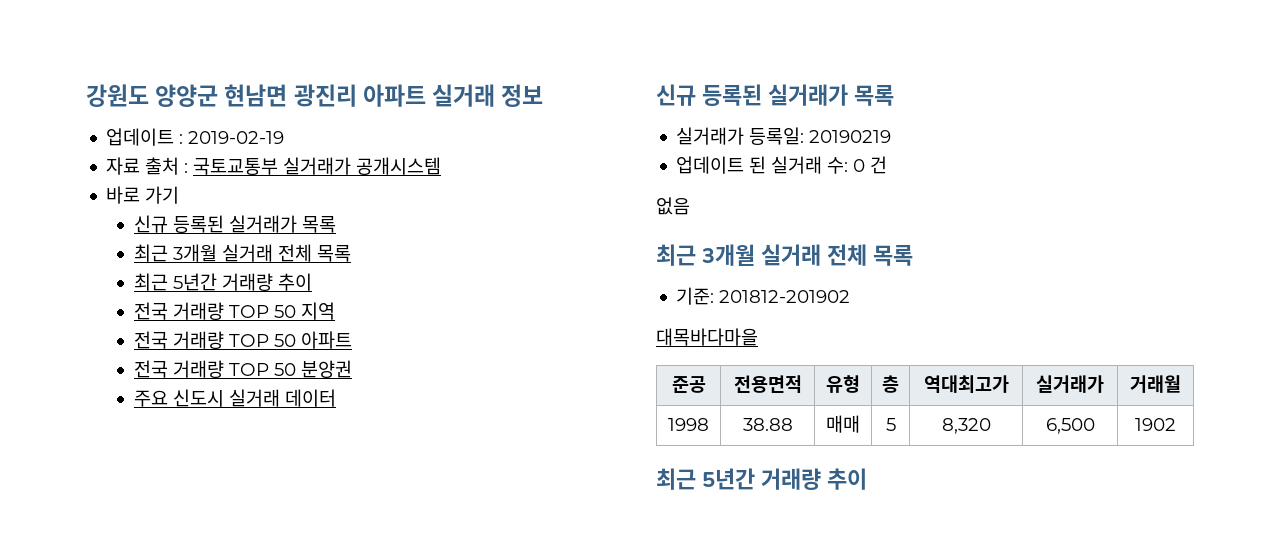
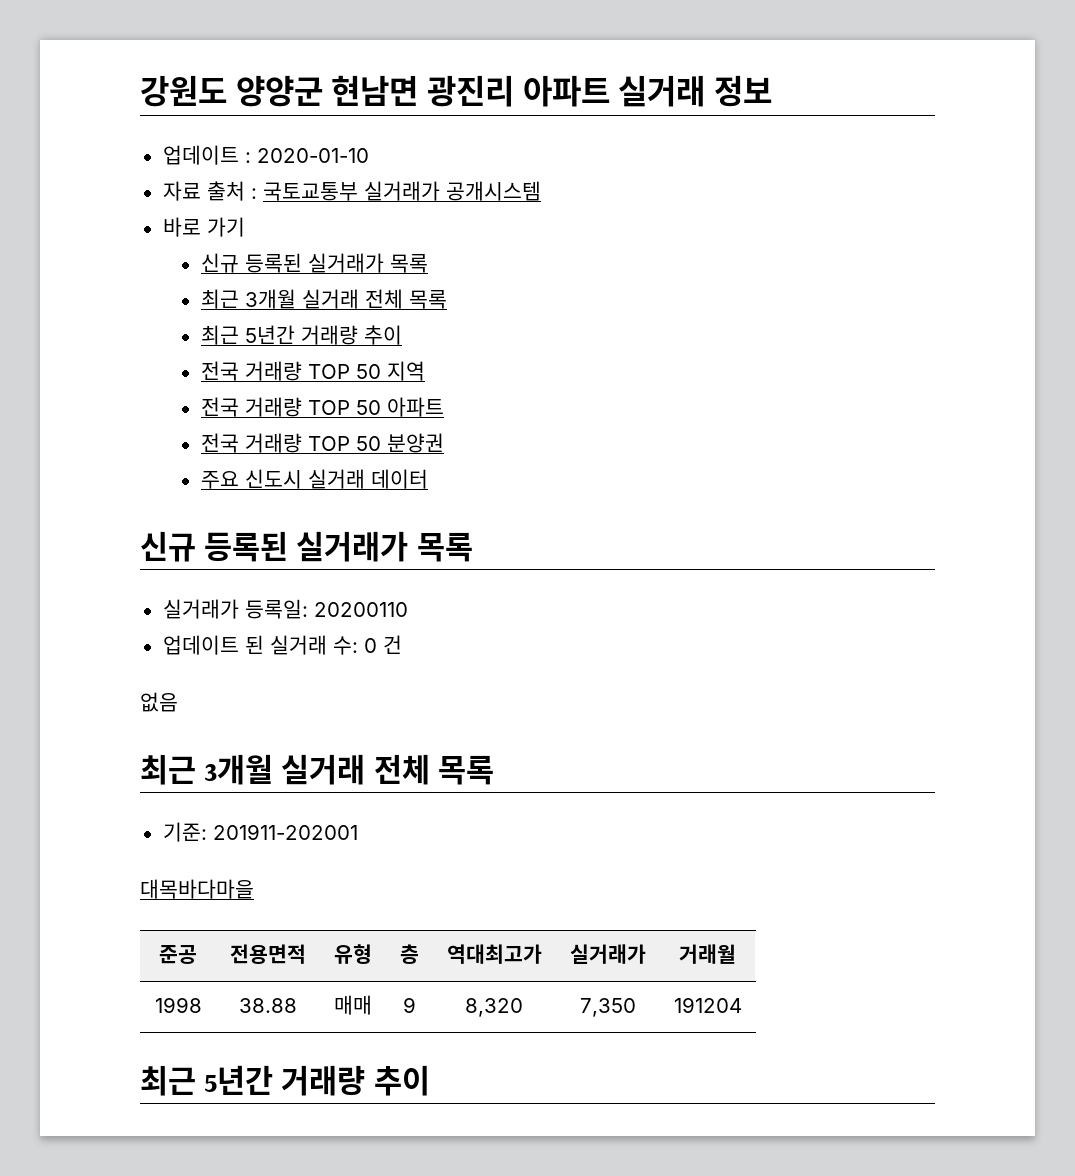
- 업데이트 : 2019-02-19
+ 업데이트 : 2020-01-10
- 실거래가 등록일: 20190219
+ 실거래가 등록일: 20200110
- 기준: 201812-201902
+ 기준: 201911-202001
- 1998 | 38.88 | 매매 | 5 | 8,320 | 6,500 | 1902
+ 1998 | 38.88 | 매매 | 9 | 8,320 | 7,350 | 191204

